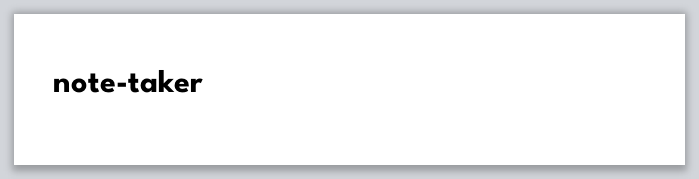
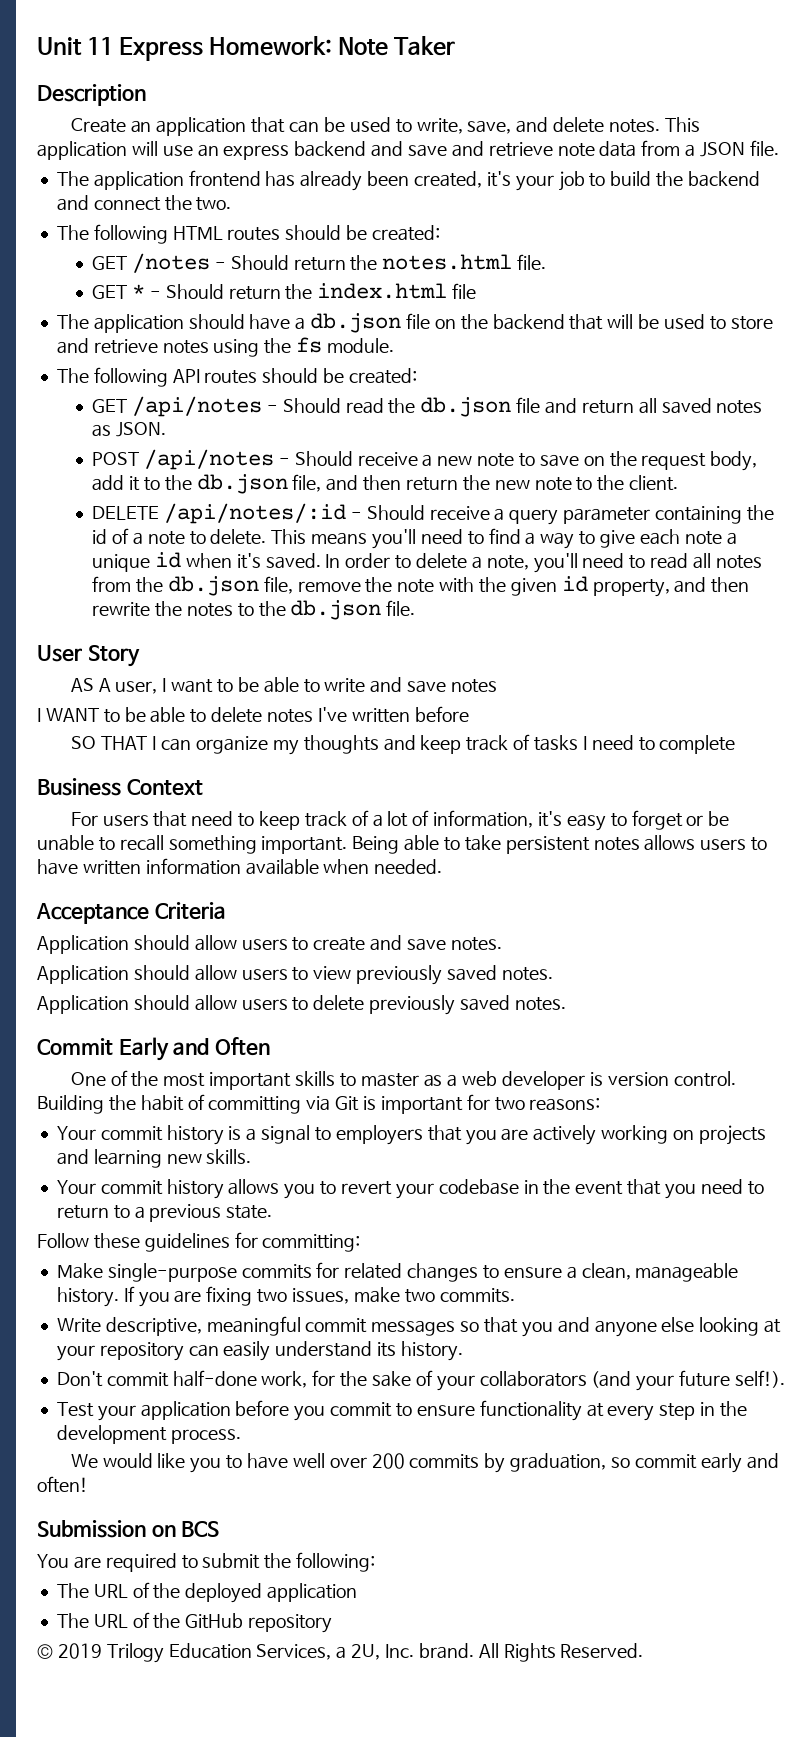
- note-taker
+ Unit 11 Express Homework: Note Taker
+ Description
+ Create an application that can be used to write, save, and delete notes. This application will use an express backend and save and retrieve note data from a JSON file.
+ The application frontend has already been created, it's your job to build the backend and connect the two.
+ The following HTML routes should be created:
+ GET /notes - Should return the notes.html file.
+ GET * - Should return the index.html file
+ The application should have a db.json file on the backend that will be used to store and retrieve notes using the fs module.
+ The following API routes should be created:
+ GET /api/notes - Should read the db.json file and return all saved notes as JSON.
+ POST /api/notes - Should receive a new note to save on the request body, add it to the db.json file, and then return the new note to the client.
+ DELETE /api/notes/:id - Should receive a query parameter containing the id of a note to delete. This means you'll need to find a way to give each note a unique id when it's saved. In order to delete a note, you'll need to read all notes from the db.json file, remove the note with the given id property, and then rewrite the notes to the db.json file.
+ User Story
+ AS A user, I want to be able to write and save notes
+ I WANT to be able to delete notes I've written before
+ SO THAT I can organize my thoughts and keep track of tasks I need to complete
+ Business Context
+ For users that need to keep track of a lot of information, it's easy to forget or be unable to recall something important. Being able to take persistent notes allows users to have written information available when needed.
+ Acceptance Criteria
+ Application should allow users to create and save notes.
+ Application should allow users to view previously saved notes.
+ Application should allow users to delete previously saved notes.
+ Commit Early and Often
+ One of the most important skills to master as a web developer is version control. Building the habit of committing via Git is important for two reasons:
+ Your commit history is a signal to employers that you are actively working on projects and learning new skills.
+ Your commit history allows you to revert your codebase in the event that you need to return to a previous state.
+ Follow these guidelines for committing:
+ Make single-purpose commits for related changes to ensure a clean, manageable history. If you are fixing two issues, make two commits.
+ Write descriptive, meaningful commit messages so that you and anyone else looking at your repository can easily understand its history.
+ Don't commit half-done work, for the sake of your collaborators (and your future self!).
+ Test your application before you commit to ensure functionality at every step in the development process.
+ We would like you to have well over 200 commits by graduation, so commit early and often!
+ Submission on BCS
+ You are required to submit the following:
+ The URL of the deployed application
+ The URL of the GitHub repository
+ © 2019 Trilogy Education Services, a 2U, Inc. brand. All Rights Reserved.

